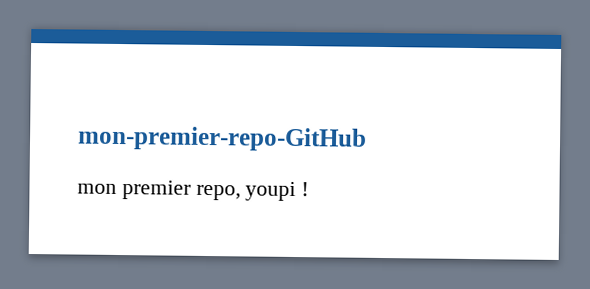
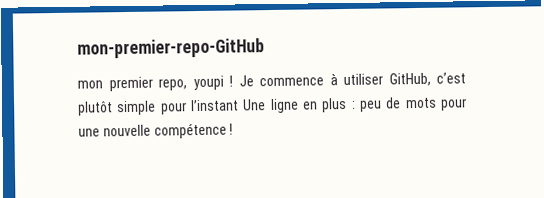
+ Je commence à utiliser GitHub, c’est plutôt simple pour l’instant Une ligne en plus : peu de mots pour une nouvelle compétence !

